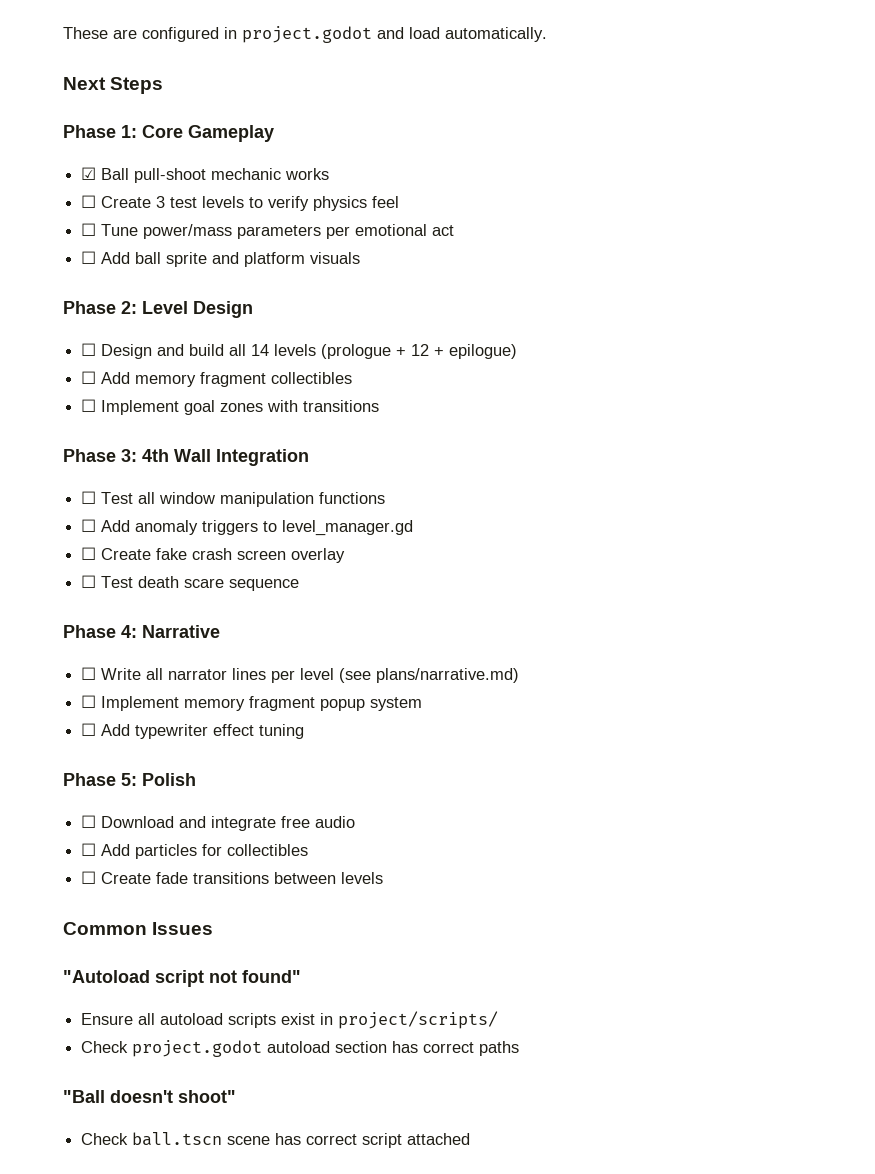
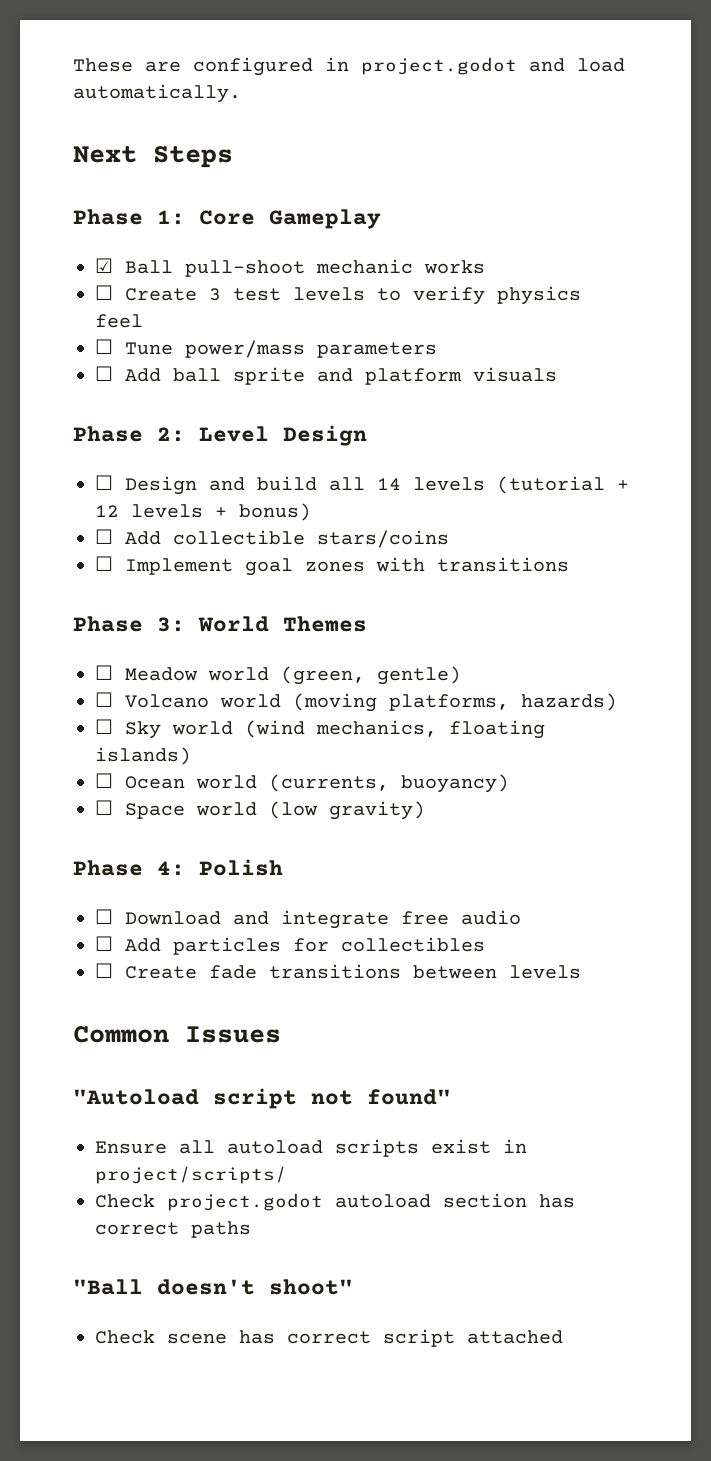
- ☐ Tune power/mass parameters per emotional act
+ ☐ Tune power/mass parameters
- ☐ Design and build all 14 levels (prologue + 12 + epilogue)
- ☐ Add memory fragment collectibles
+ ☐ Design and build all 14 levels (tutorial + 12 levels + bonus)
+ ☐ Add collectible stars/coins
- Phase 3: 4th Wall Integration
- ☐ Test all window manipulation functions
- ☐ Add anomaly triggers to level_manager.gd
- ☐ Create fake crash screen overlay
- ☐ Test death scare sequence
- Phase 4: Narrative
- ☐ Write all narrator lines per level (see plans/narrative.md)
- ☐ Implement memory fragment popup system
- ☐ Add typewriter effect tuning
- Phase 5: Polish
+ Phase 3: World Themes
+ ☐ Meadow world (green, gentle)
+ ☐ Volcano world (moving platforms, hazards)
+ ☐ Sky world (wind mechanics, floating islands)
+ ☐ Ocean world (currents, buoyancy)
+ ☐ Space world (low gravity)
+ Phase 4: Polish
- Check ball.tscn scene has correct script attached
+ Check scene has correct script attached

